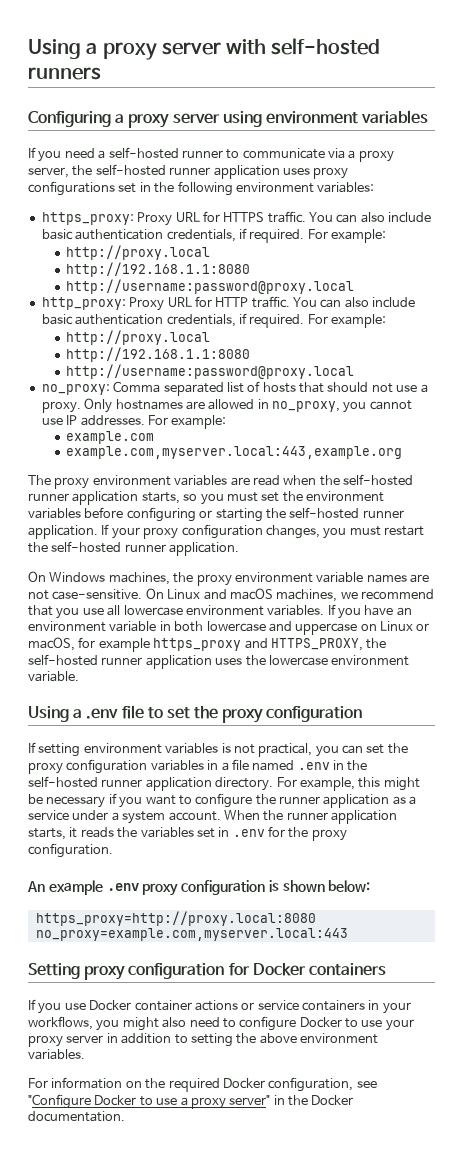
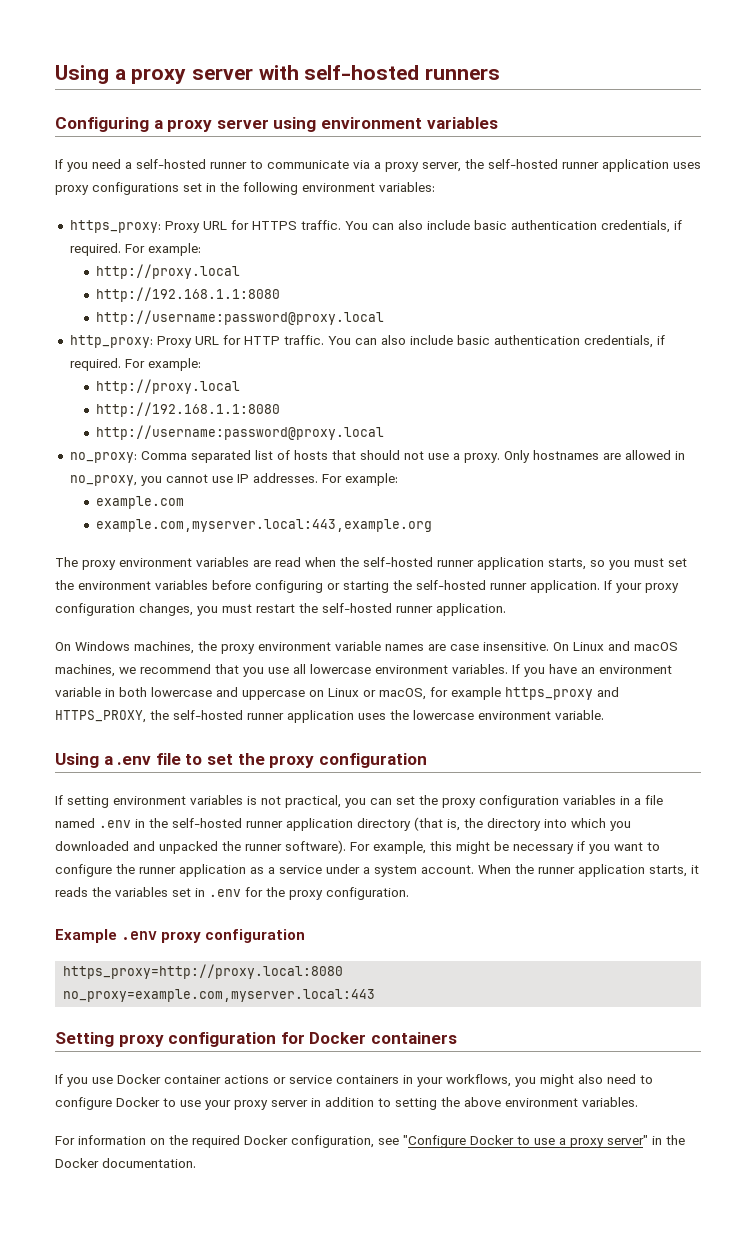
- On Windows machines, the proxy environment variable names are not case-sensitive.
+ On Windows machines, the proxy environment variable names are case insensitive.
- If setting environment variables is not practical, you can set the proxy configuration variables in a file named .env in the self-hosted runner application directory.
+ If setting environment variables is not practical, you can set the proxy configuration variables in a file named .env in the self-hosted runner application directory (that is, the directory into which you downloaded and unpacked the runner software).
- An example .env proxy configuration is shown below:
+ Example .env proxy configuration

